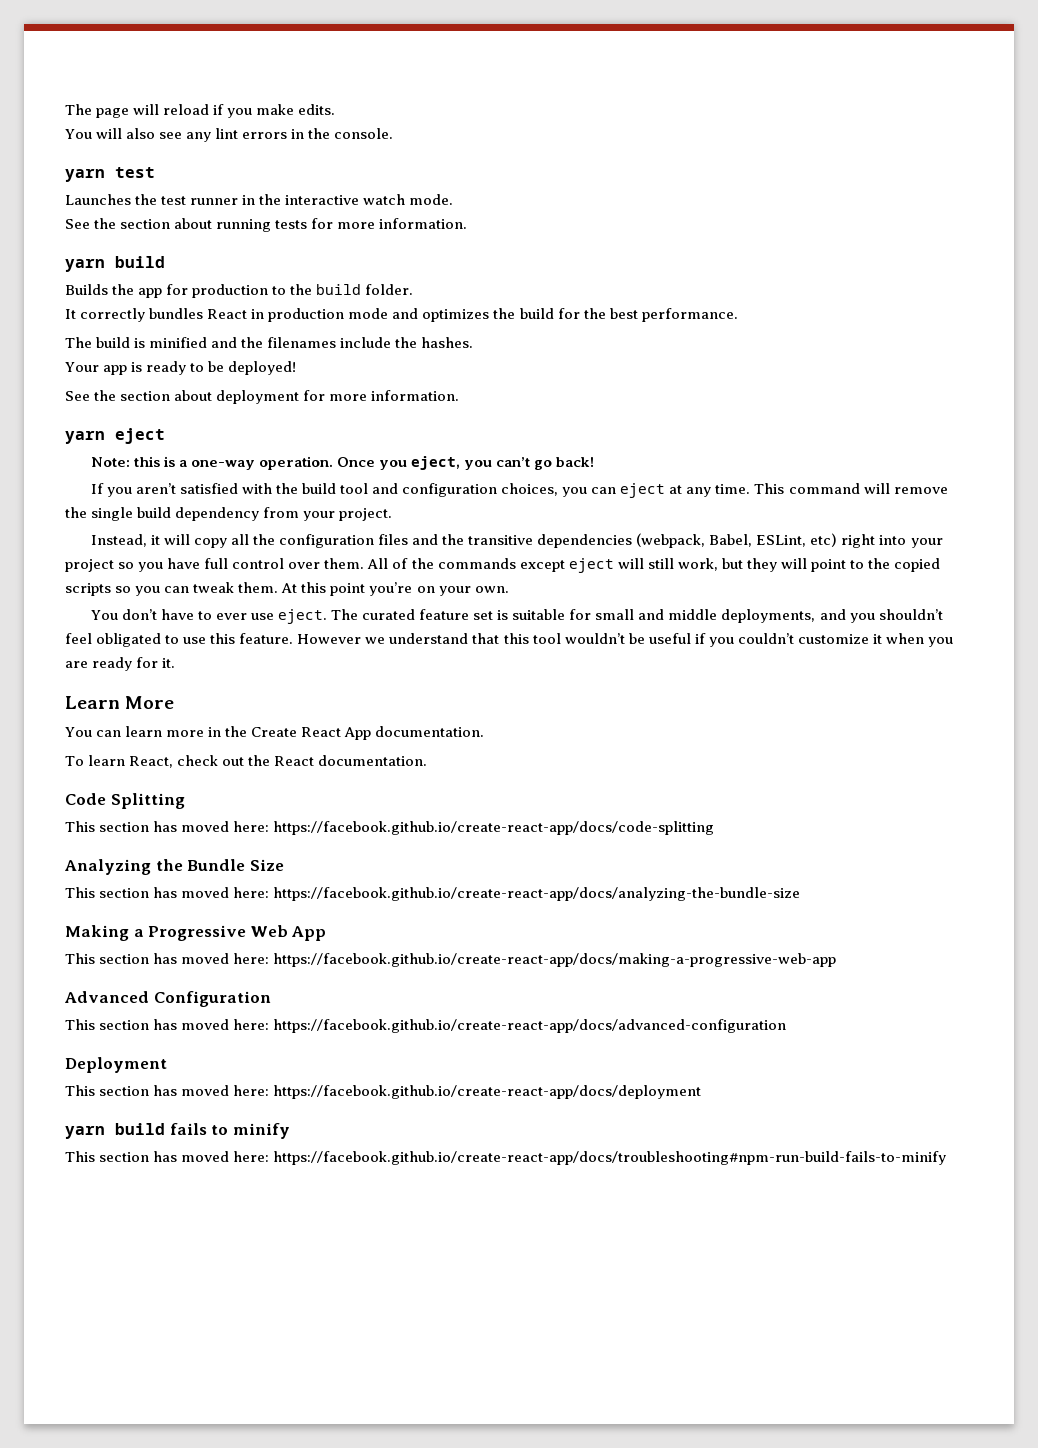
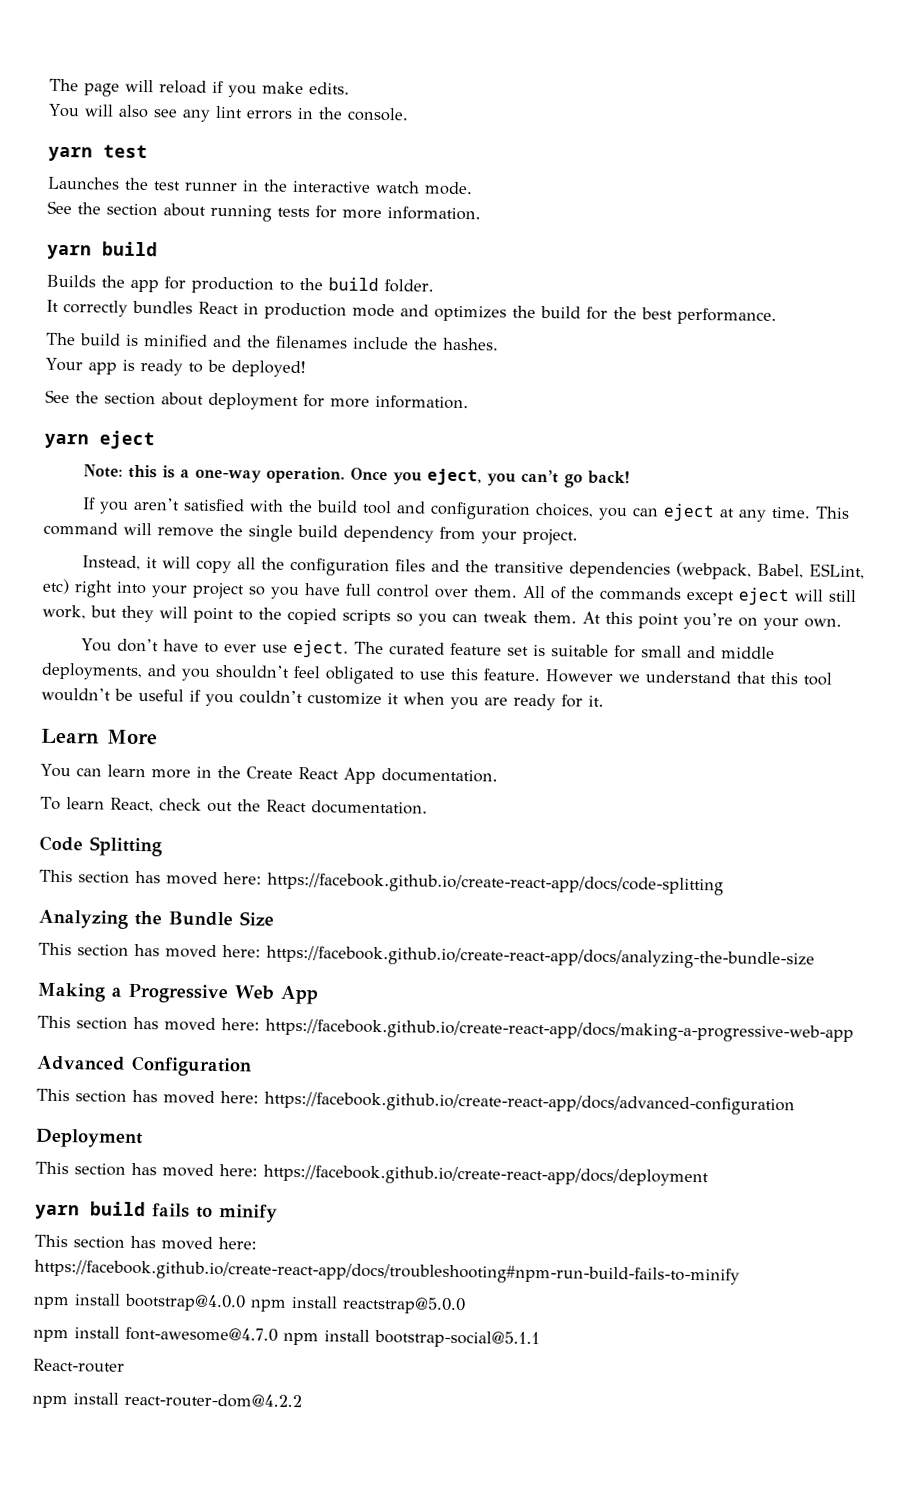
+ npm install bootstrap@4.0.0 npm install reactstrap@5.0.0
+ npm install font-awesome@4.7.0 npm install bootstrap-social@5.1.1
+ React-router
+ npm install react-router-dom@4.2.2

